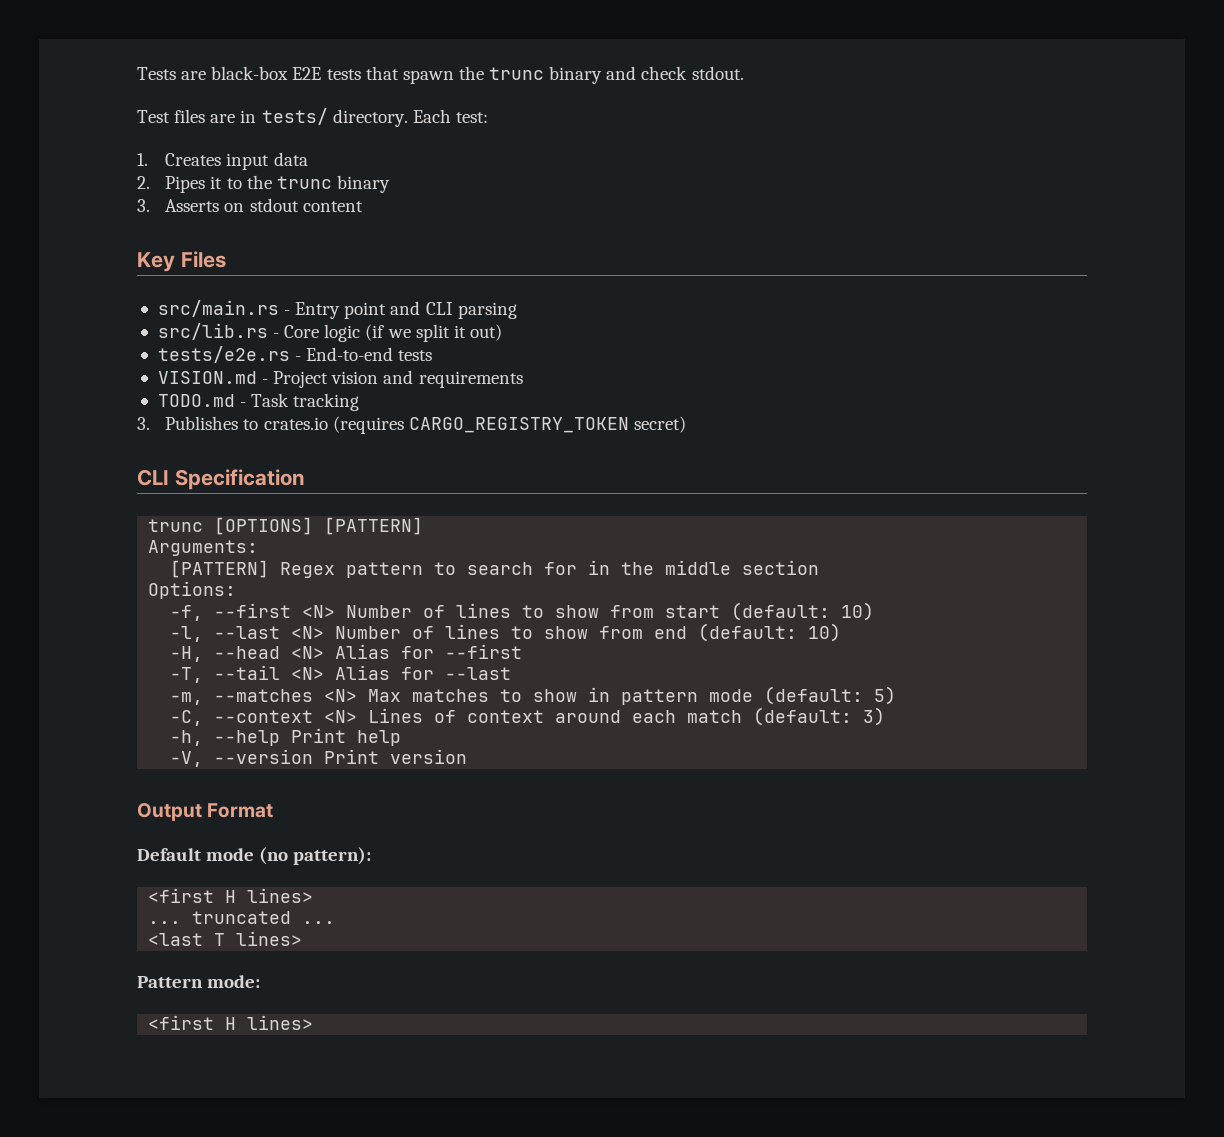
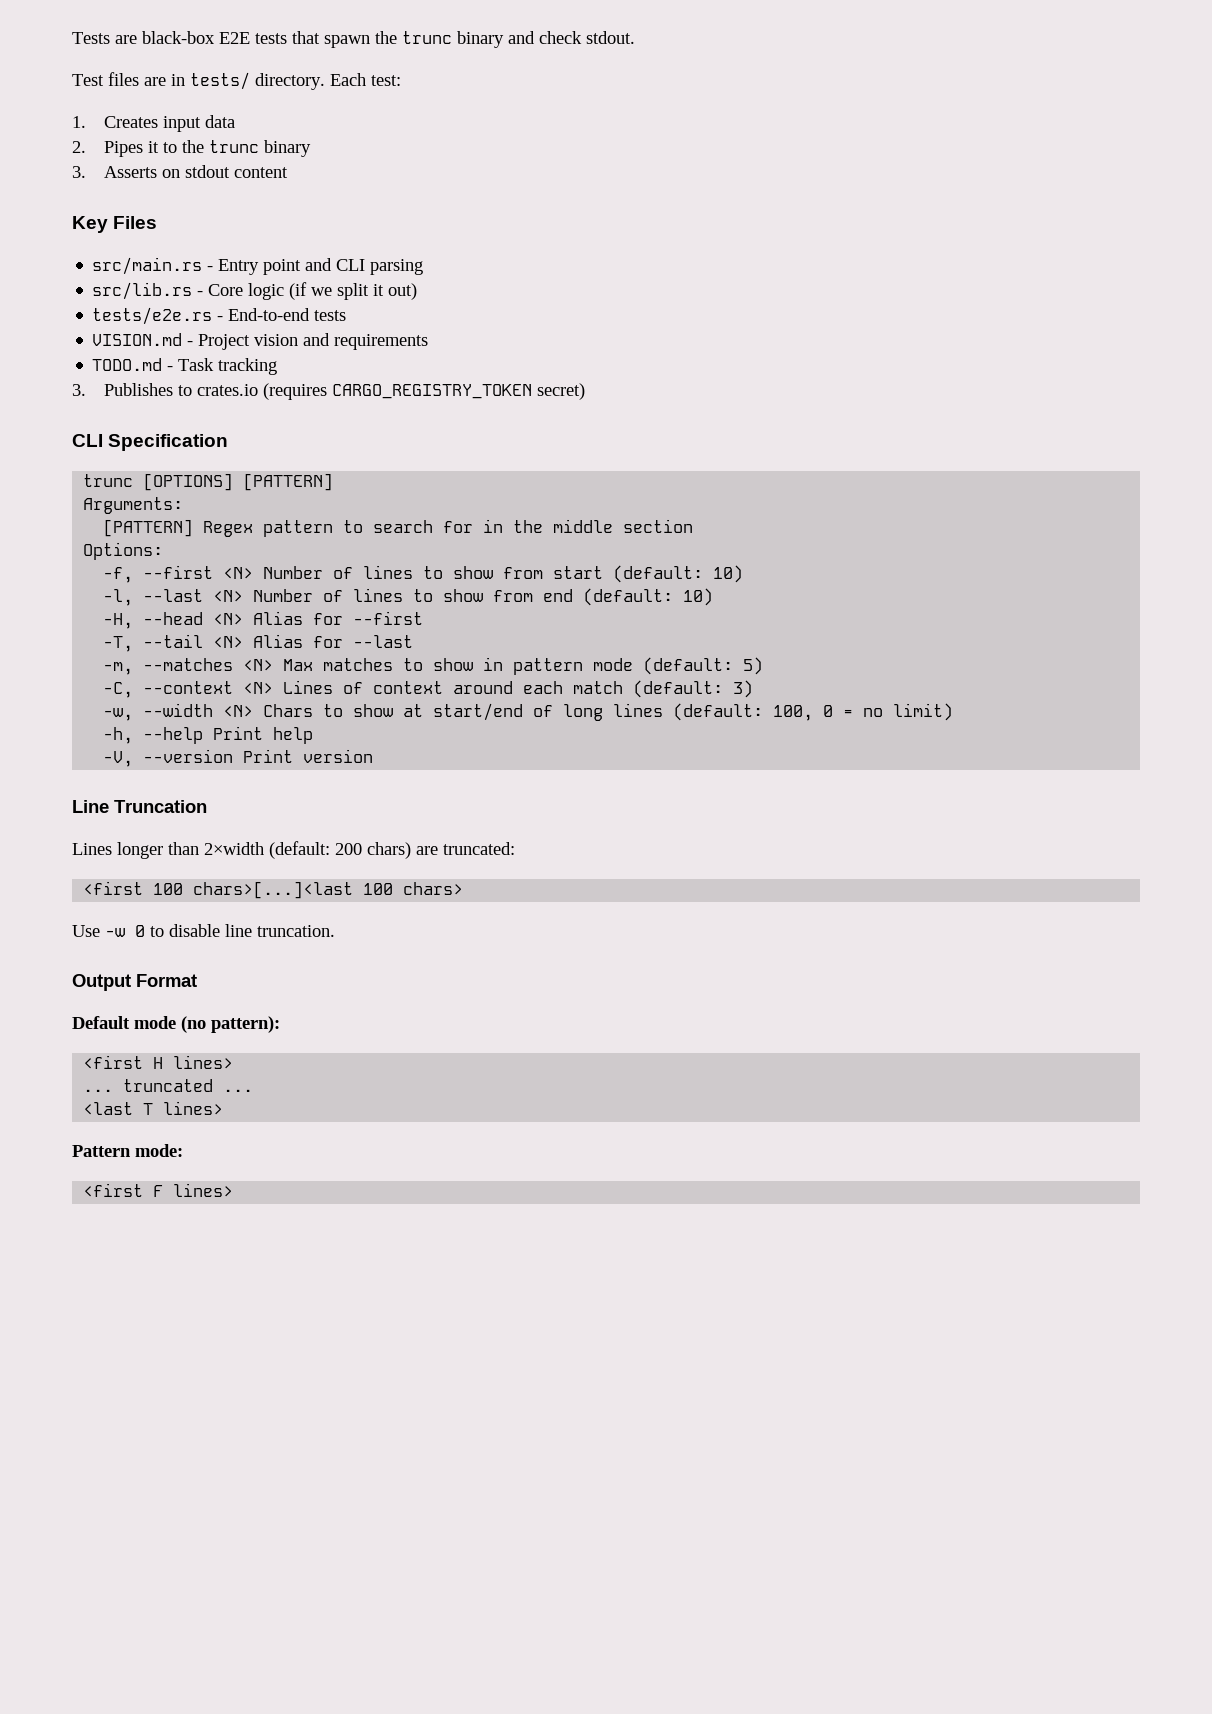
+ -w, --width <N> Chars to show at start/end of long lines (default: 100, 0 = no limit)
+ Line Truncation
+ Lines longer than 2×width (default: 200 chars) are truncated:
+ <first 100 chars>[...]<last 100 chars>
+ Use -w 0 to disable line truncation.
  Pattern mode:
- <first H lines>
+ <first F lines>

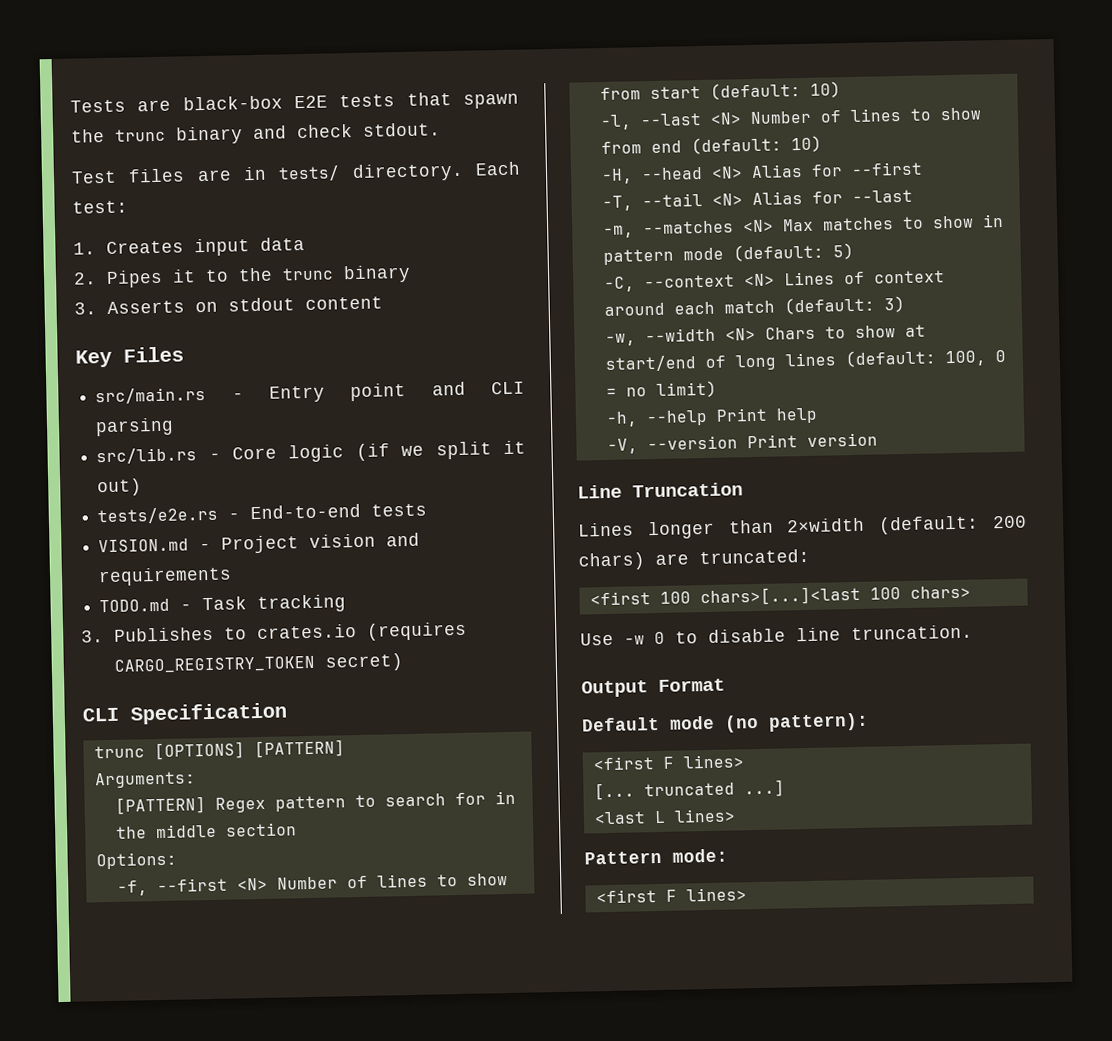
  Default mode (no pattern):
- <first H lines>
- ... truncated ...
+ <first F lines>
+ [... truncated ...]
- <last T lines>
+ <last L lines>

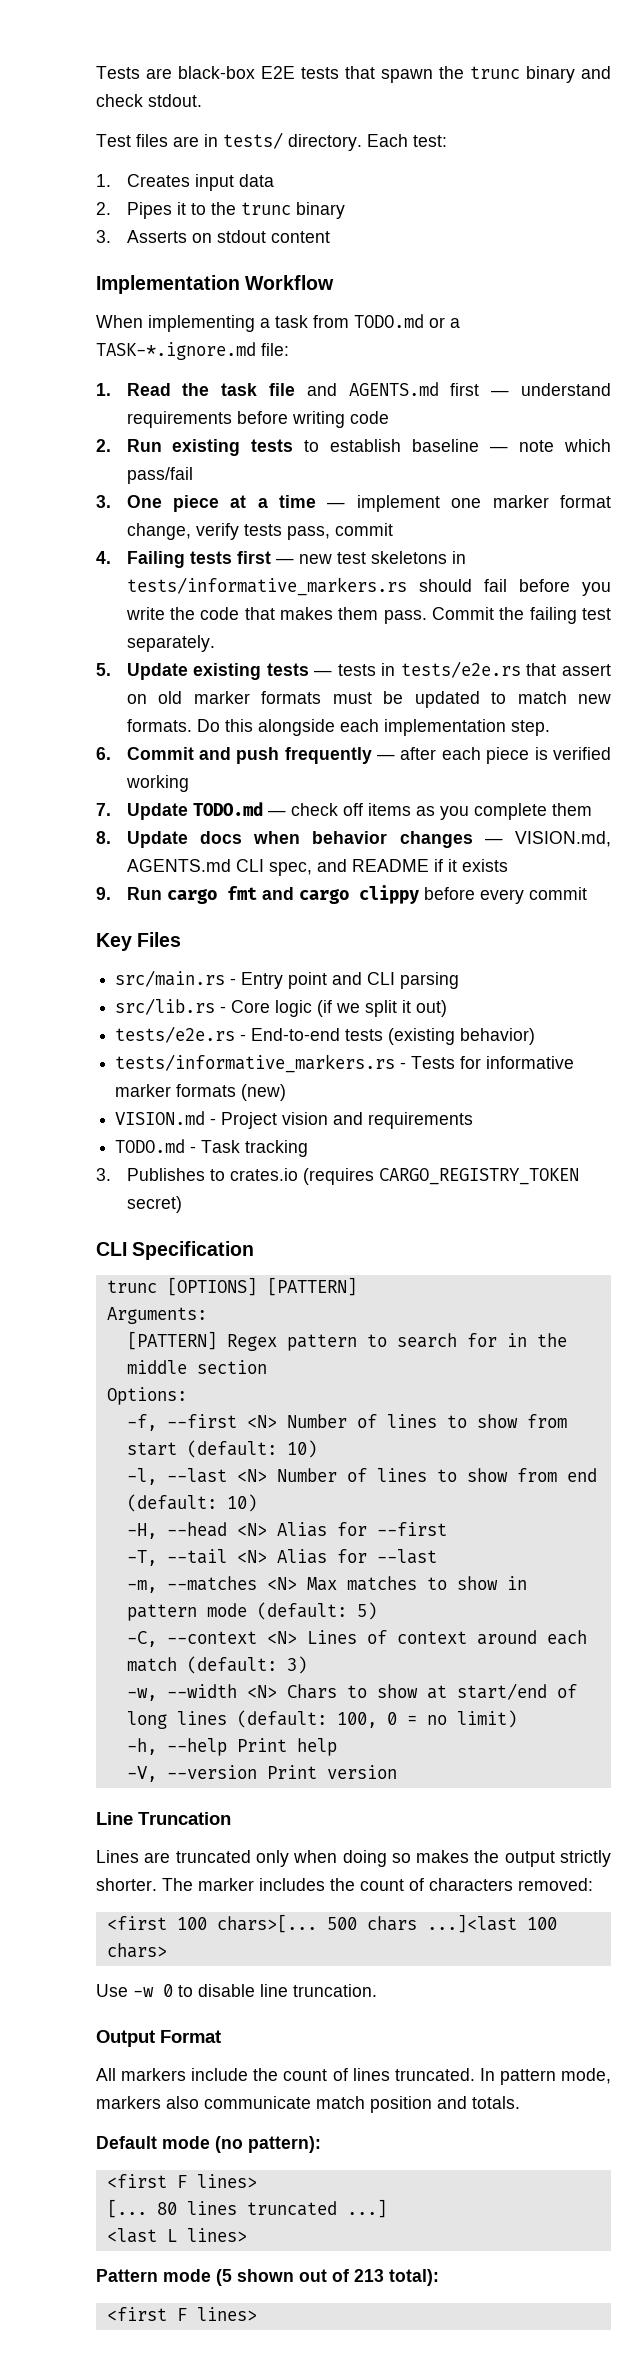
+ Implementation Workflow
+ When implementing a task from TODO.md or a TASK-*.ignore.md file:
+ 1. Read the task file and AGENTS.md first — understand requirements before writing code
+ 2. Run existing tests to establish baseline — note which pass/fail
+ 3. One piece at a time — implement one marker format change, verify tests pass, commit
+ 4. Failing tests first — new test skeletons in tests/informative_markers.rs should fail before you write the code that makes them pass. Commit the failing test separately.
+ 5. Update existing tests — tests in tests/e2e.rs that assert on old marker formats must be updated to match new formats. Do this alongside each implementation step.
+ 6. Commit and push frequently — after each piece is verified working
+ 7. Update TODO.md — check off items as you complete them
+ 8. Update docs when behavior changes — VISION.md, AGENTS.md CLI spec, and README if it exists
+ 9. Run cargo fmt and cargo clippy before every commit
- tests/e2e.rs - End-to-end tests
+ tests/e2e.rs - End-to-end tests (existing behavior)
+ tests/informative_markers.rs - Tests for informative marker formats (new)
- Lines longer than 2×width (default: 200 chars) are truncated:
- <first 100 chars>[...]<last 100 chars>
+ Lines are truncated only when doing so makes the output strictly shorter. The marker includes the count of characters removed:
+ <first 100 chars>[... 500 chars ...]<last 100 chars>
+ All markers include the count of lines truncated. In pattern mode, markers also communicate match position and totals.
- [... truncated ...]
+ [... 80 lines truncated ...]
- Pattern mode:
+ Pattern mode (5 shown out of 213 total):

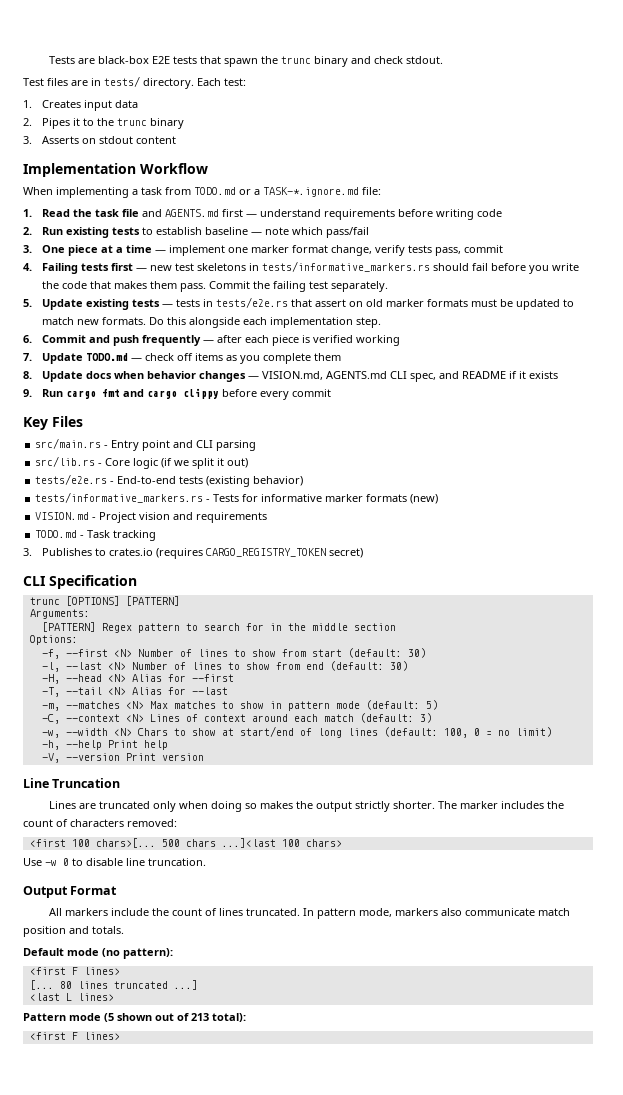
- -f, --first <N> Number of lines to show from start (default: 10)
+ -f, --first <N> Number of lines to show from start (default: 30)
- -l, --last <N> Number of lines to show from end (default: 10)
+ -l, --last <N> Number of lines to show from end (default: 30)

